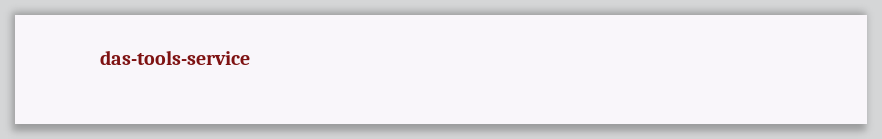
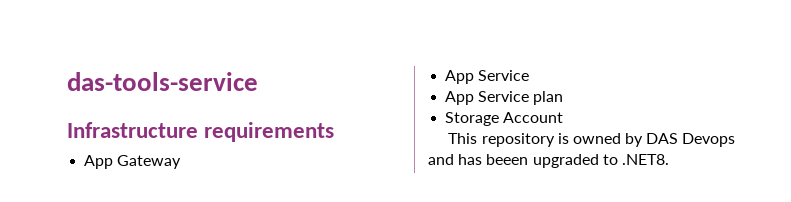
+ Infrastructure requirements
+ App Gateway
+ App Service
+ App Service plan
+ Storage Account
+ This repository is owned by DAS Devops and has beeen upgraded to .NET8.

